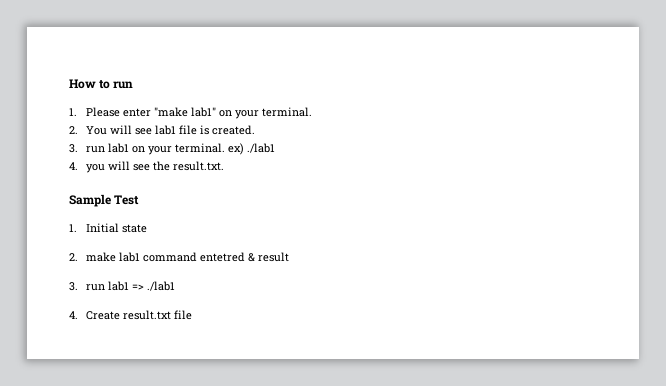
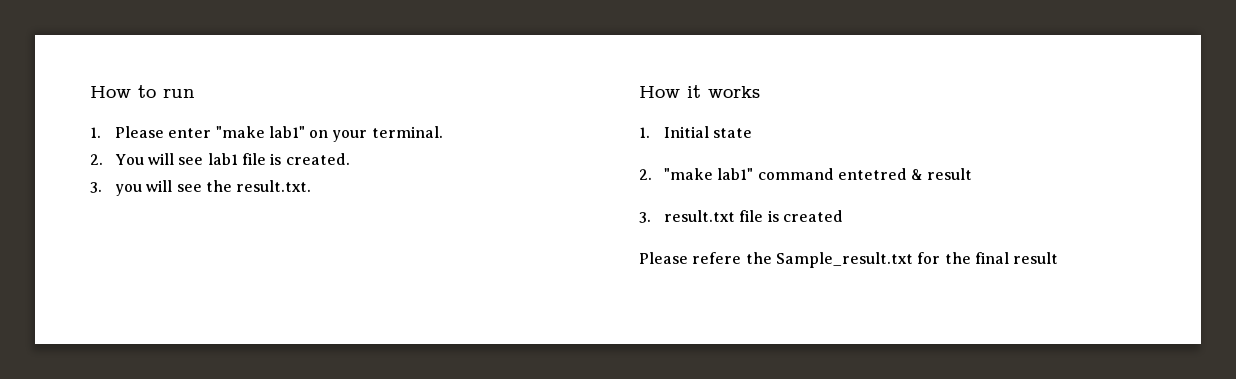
- 3. run lab1 on your terminal. ex) ./lab1
- 4. you will see the result.txt.
+ 3. you will see the result.txt.
- Sample Test
+ How it works
- 2. make lab1 command entetred & result
+ 2. "make lab1" command entetred & result
- 3. run lab1 => ./lab1
- 4. Create result.txt file
+ 3. result.txt file is created
+ Please refere the Sample_result.txt for the final result

